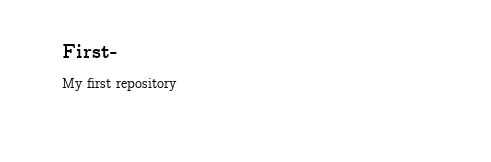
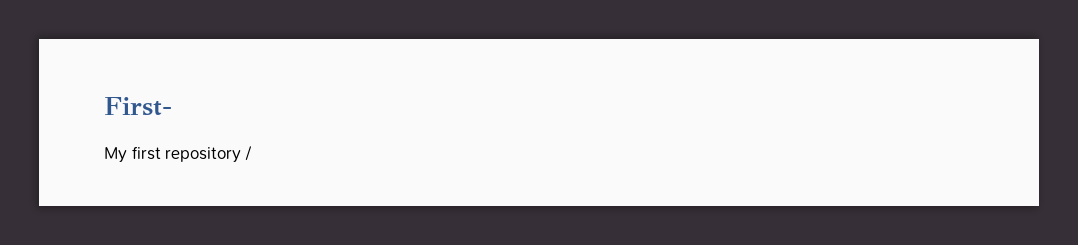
- My first repository
+ My first repository /

